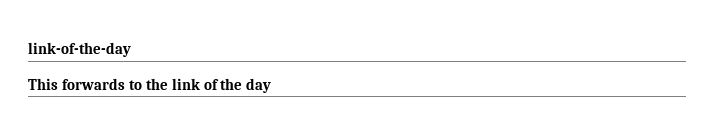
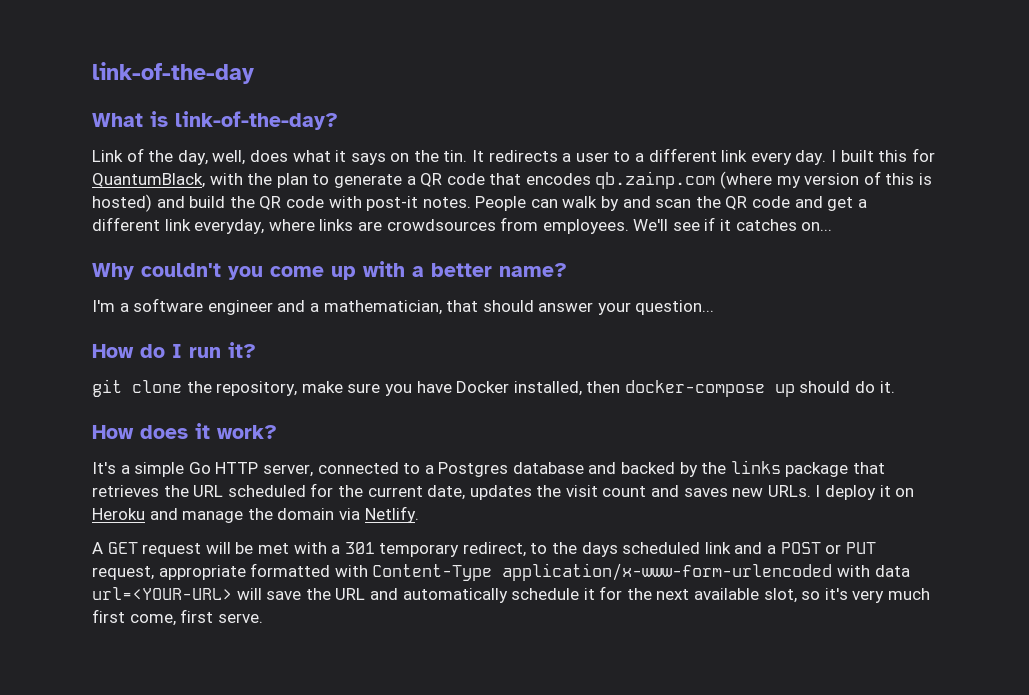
- This forwards to the link of the day
+ What is link-of-the-day?
+ Link of the day, well, does what it says on the tin. It redirects a user to a different link every day. I built this for QuantumBlack, with the plan to generate a QR code that encodes qb.zainp.com (where my version of this is hosted) and build the QR code with post-it notes. People can walk by and scan the QR code and get a different link everyday, where links are crowdsources from employees. We'll see if it catches on...
+ Why couldn't you come up with a better name?
+ I'm a software engineer and a mathematician, that should answer your question...
+ How do I run it?
+ git clone the repository, make sure you have Docker installed, then docker-compose up should do it.
+ How does it work?
+ It's a simple Go HTTP server, connected to a Postgres database and backed by the links package that retrieves the URL scheduled for the current date, updates the visit count and saves new URLs. I deploy it on Heroku and manage the domain via Netlify.
+ A GET request will be met with a 301 temporary redirect, to the days scheduled link and a POST or PUT request, appropriate formatted with Content-Type application/x-www-form-urlencoded with data url=<YOUR-URL> will save the URL and automatically schedule it for the next available slot, so it's very much first come, first serve.

